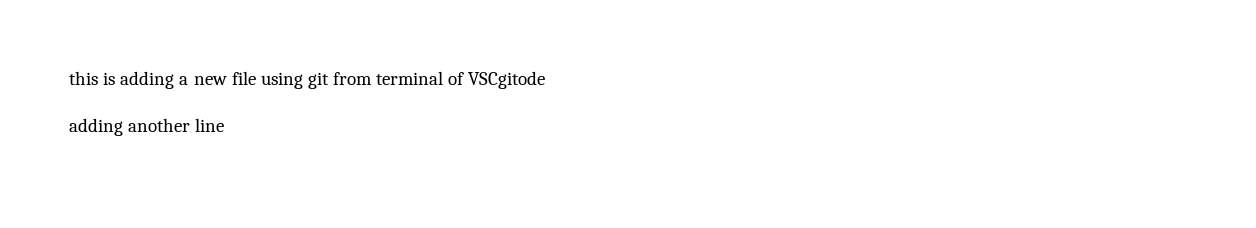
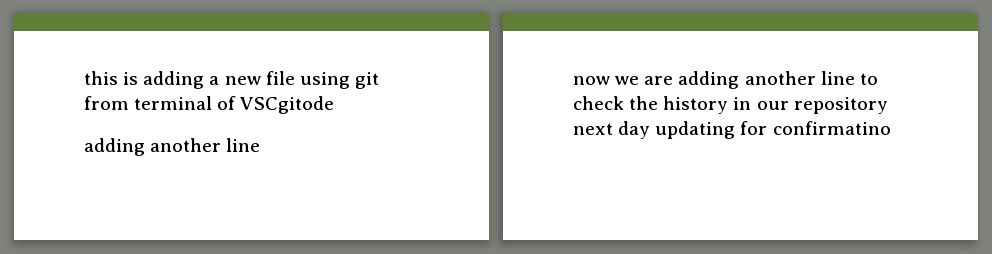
+ now we are adding another line to check the history in our repository next day updating for confirmatino

